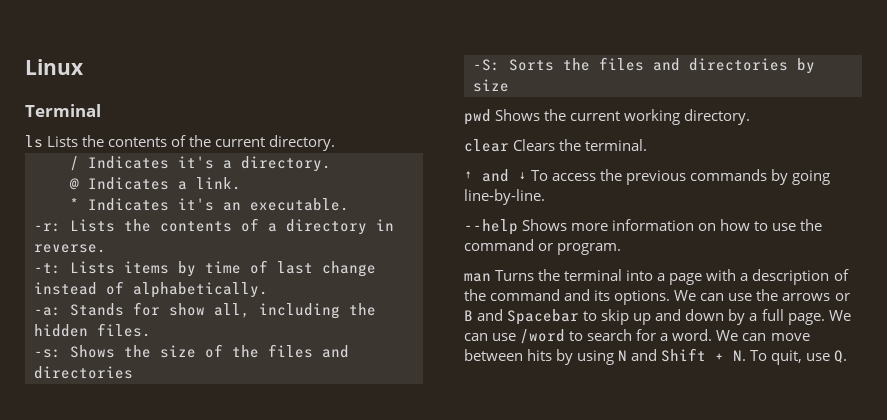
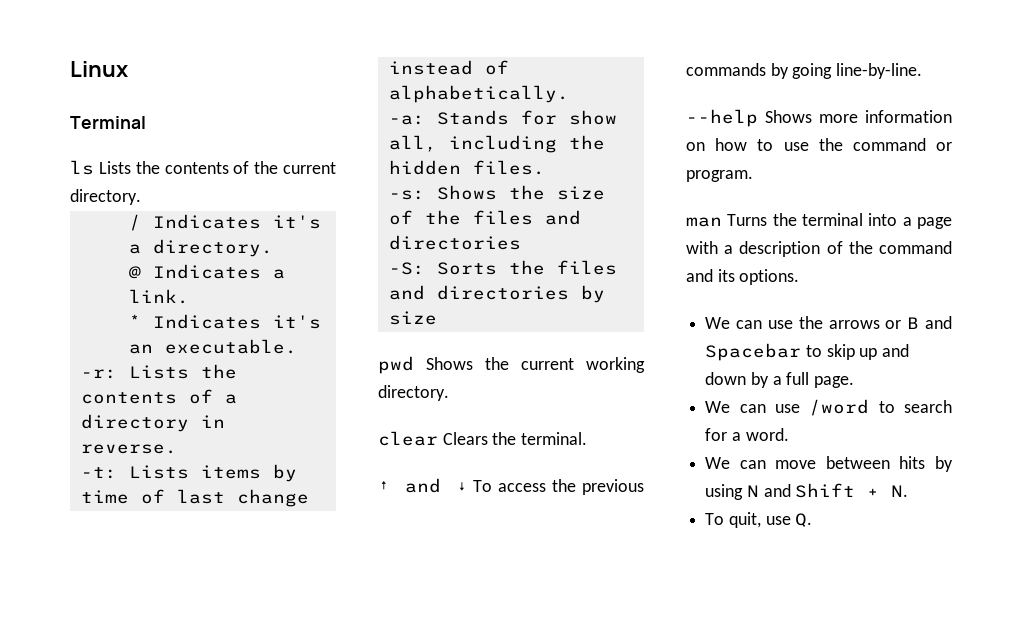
- man Turns the terminal into a page with a description of the command and its options. We can use the arrows or B and Spacebar to skip up and down by a full page. We can use /word to search for a word. We can move between hits by using N and Shift + N. To quit, use Q.
+ man Turns the terminal into a page with a description of the command and its options.
+ We can use the arrows or B and Spacebar to skip up and down by a full page.
+ We can use /word to search for a word.
+ We can move between hits by using N and Shift + N.
+ To quit, use Q.

